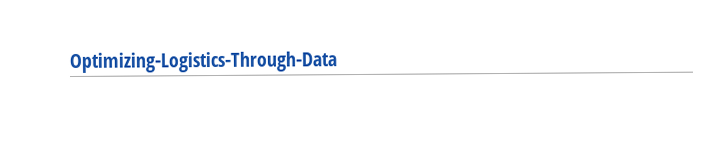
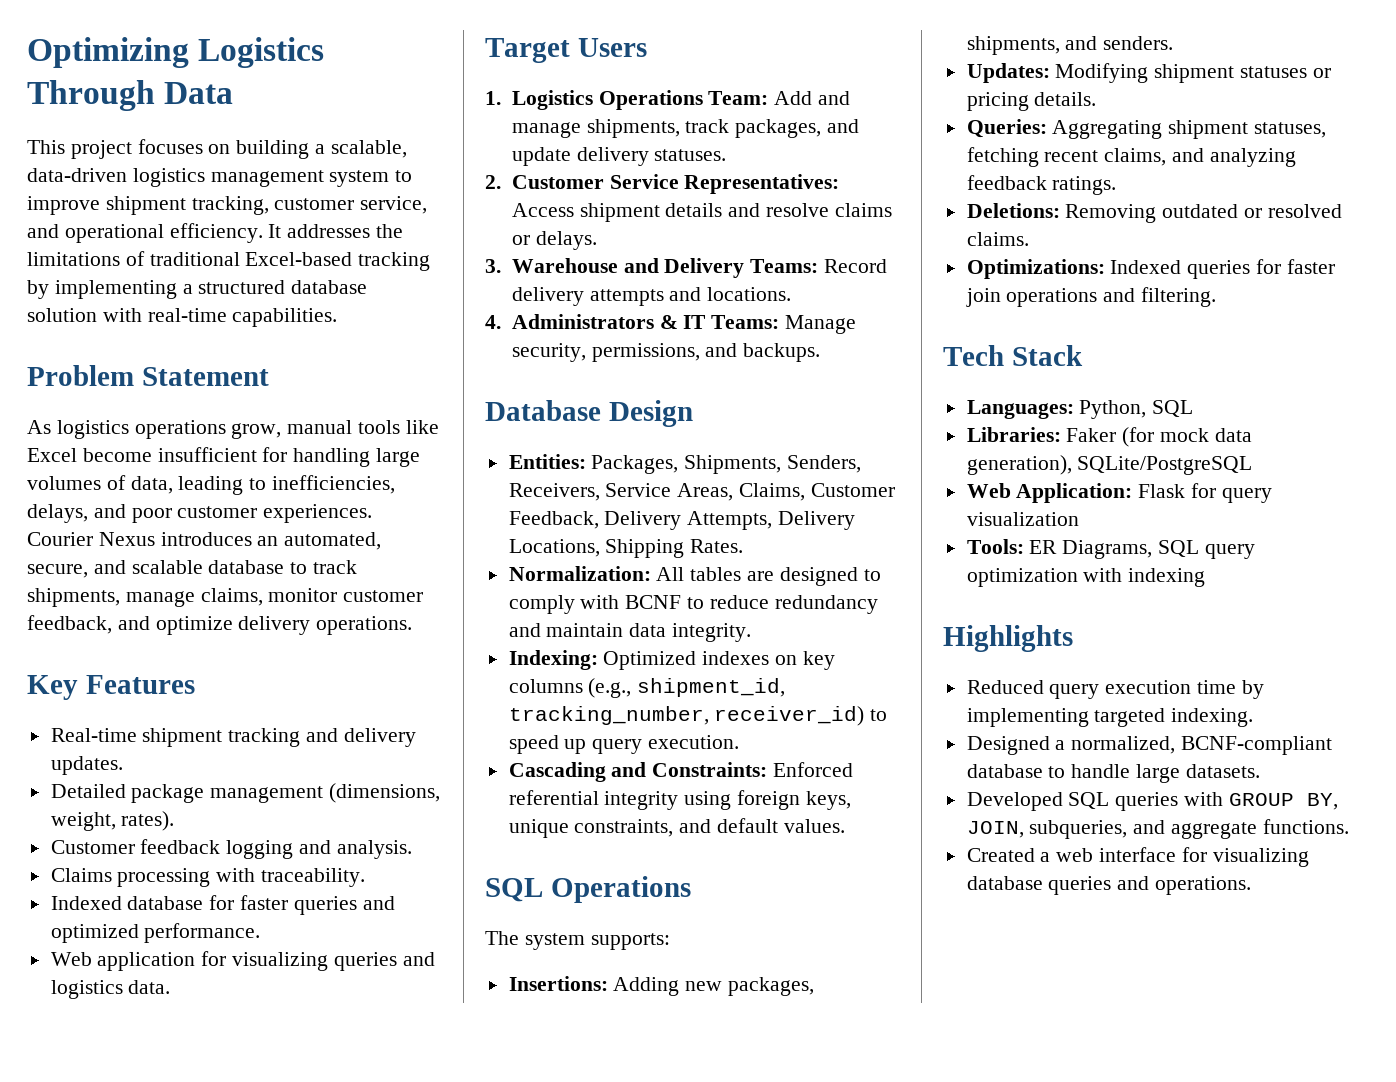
- Optimizing-Logistics-Through-Data
+ Optimizing Logistics Through Data
+ This project focuses on building a scalable, data-driven logistics management system to improve shipment tracking, customer service, and operational efficiency. It addresses the limitations of traditional Excel-based tracking by implementing a structured database solution with real-time capabilities.
+ Problem Statement
+ As logistics operations grow, manual tools like Excel become insufficient for handling large volumes of data, leading to inefficiencies, delays, and poor customer experiences. Courier Nexus introduces an automated, secure, and scalable database to track shipments, manage claims, monitor customer feedback, and optimize delivery operations.
+ Key Features
+ Real-time shipment tracking and delivery updates.
+ Detailed package management (dimensions, weight, rates).
+ Customer feedback logging and analysis.
+ Claims processing with traceability.
+ Indexed database for faster queries and optimized performance.
+ Web application for visualizing queries and logistics data.
+ Target Users
+ 1. Logistics Operations Team: Add and manage shipments, track packages, and update delivery statuses.
+ 2. Customer Service Representatives: Access shipment details and resolve claims or delays.
+ 3. Warehouse and Delivery Teams: Record delivery attempts and locations.
+ 4. Administrators & IT Teams: Manage security, permissions, and backups.
+ Database Design
+ Entities: Packages, Shipments, Senders, Receivers, Service Areas, Claims, Customer Feedback, Delivery Attempts, Delivery Locations, Shipping Rates.
+ Normalization: All tables are designed to comply with BCNF to reduce redundancy and maintain data integrity.
+ Indexing: Optimized indexes on key columns (e.g., shipment_id, tracking_number, receiver_id) to speed up query execution.
+ Cascading and Constraints: Enforced referential integrity using foreign keys, unique constraints, and default values.
+ SQL Operations
+ The system supports:
+ Insertions: Adding new packages, shipments, and senders.
+ Updates: Modifying shipment statuses or pricing details.
+ Queries: Aggregating shipment statuses, fetching recent claims, and analyzing feedback ratings.
+ Deletions: Removing outdated or resolved claims.
+ Optimizations: Indexed queries for faster join operations and filtering.
+ Tech Stack
+ Languages: Python, SQL
+ Libraries: Faker (for mock data generation), SQLite/PostgreSQL
+ Web Application: Flask for query visualization
+ Tools: ER Diagrams, SQL query optimization with indexing
+ Highlights
+ Reduced query execution time by implementing targeted indexing.
+ Designed a normalized, BCNF-compliant database to handle large datasets.
+ Developed SQL queries with GROUP BY, JOIN, subqueries, and aggregate functions.
+ Created a web interface for visualizing database queries and operations.

